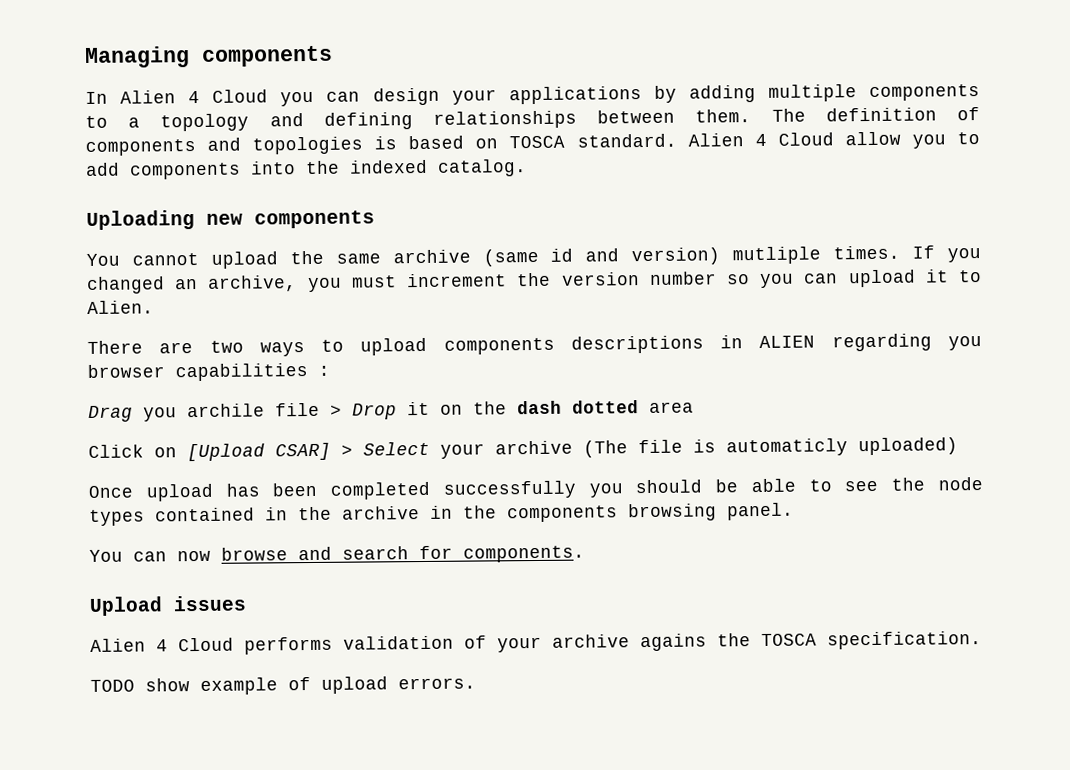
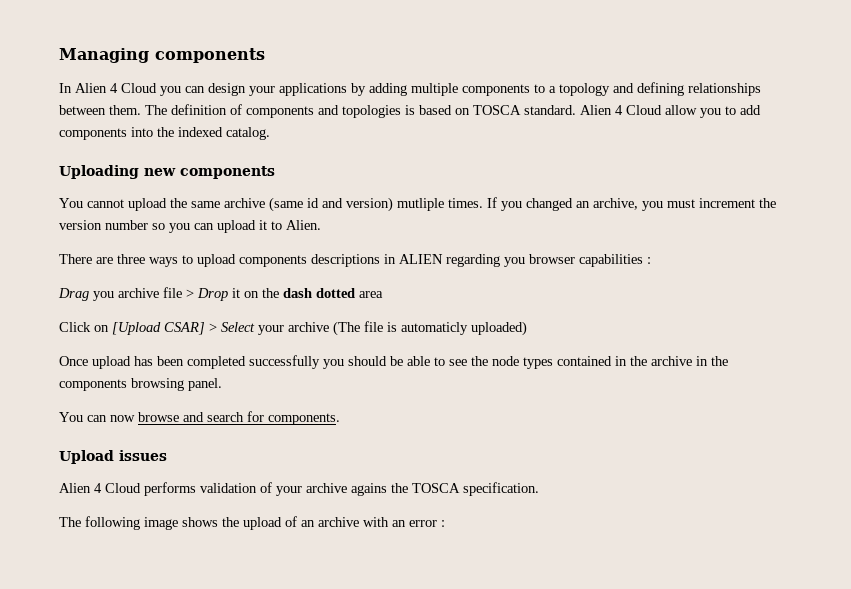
- There are two ways to upload components descriptions in ALIEN regarding you browser capabilities :
+ There are three ways to upload components descriptions in ALIEN regarding you browser capabilities :
- Drag you archile file > Drop it on the dash dotted area
+ Drag you archive file > Drop it on the dash dotted area
- TODO show example of upload errors.
+ The following image shows the upload of an archive with an error :

